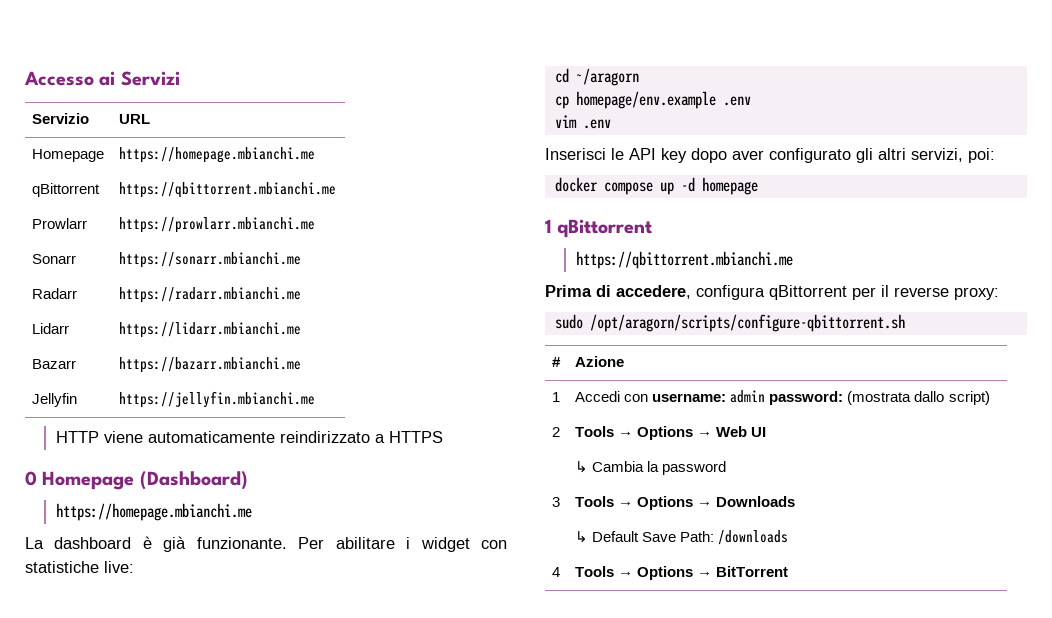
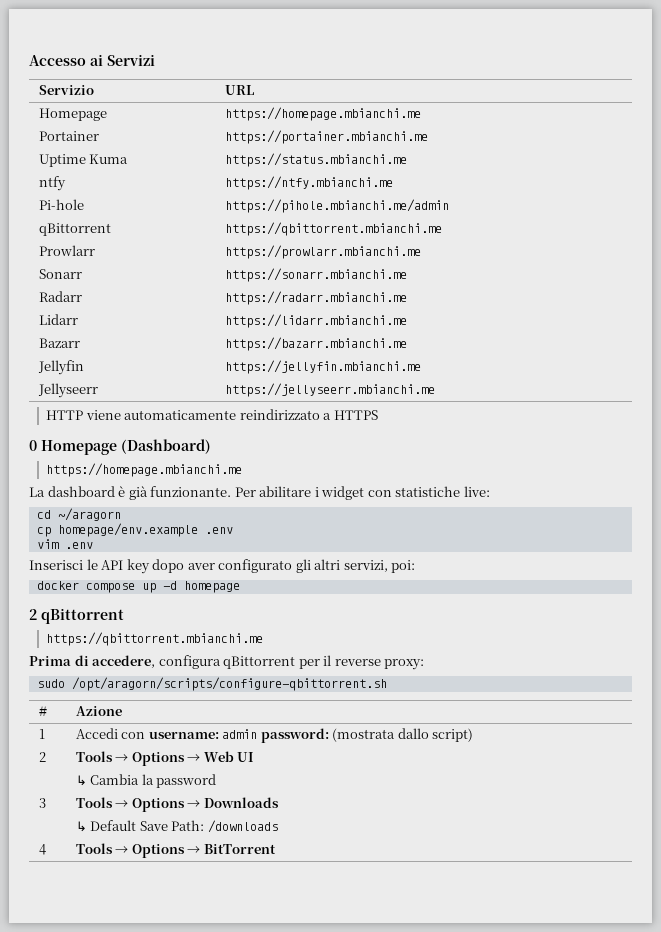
+ Portainer | https://portainer.mbianchi.me
+ Uptime Kuma | https://status.mbianchi.me
+ ntfy | https://ntfy.mbianchi.me
+ Pi-hole | https://pihole.mbianchi.me/admin
+ Jellyseerr | https://jellyseerr.mbianchi.me
- 1 qBittorrent
+ 2 qBittorrent

